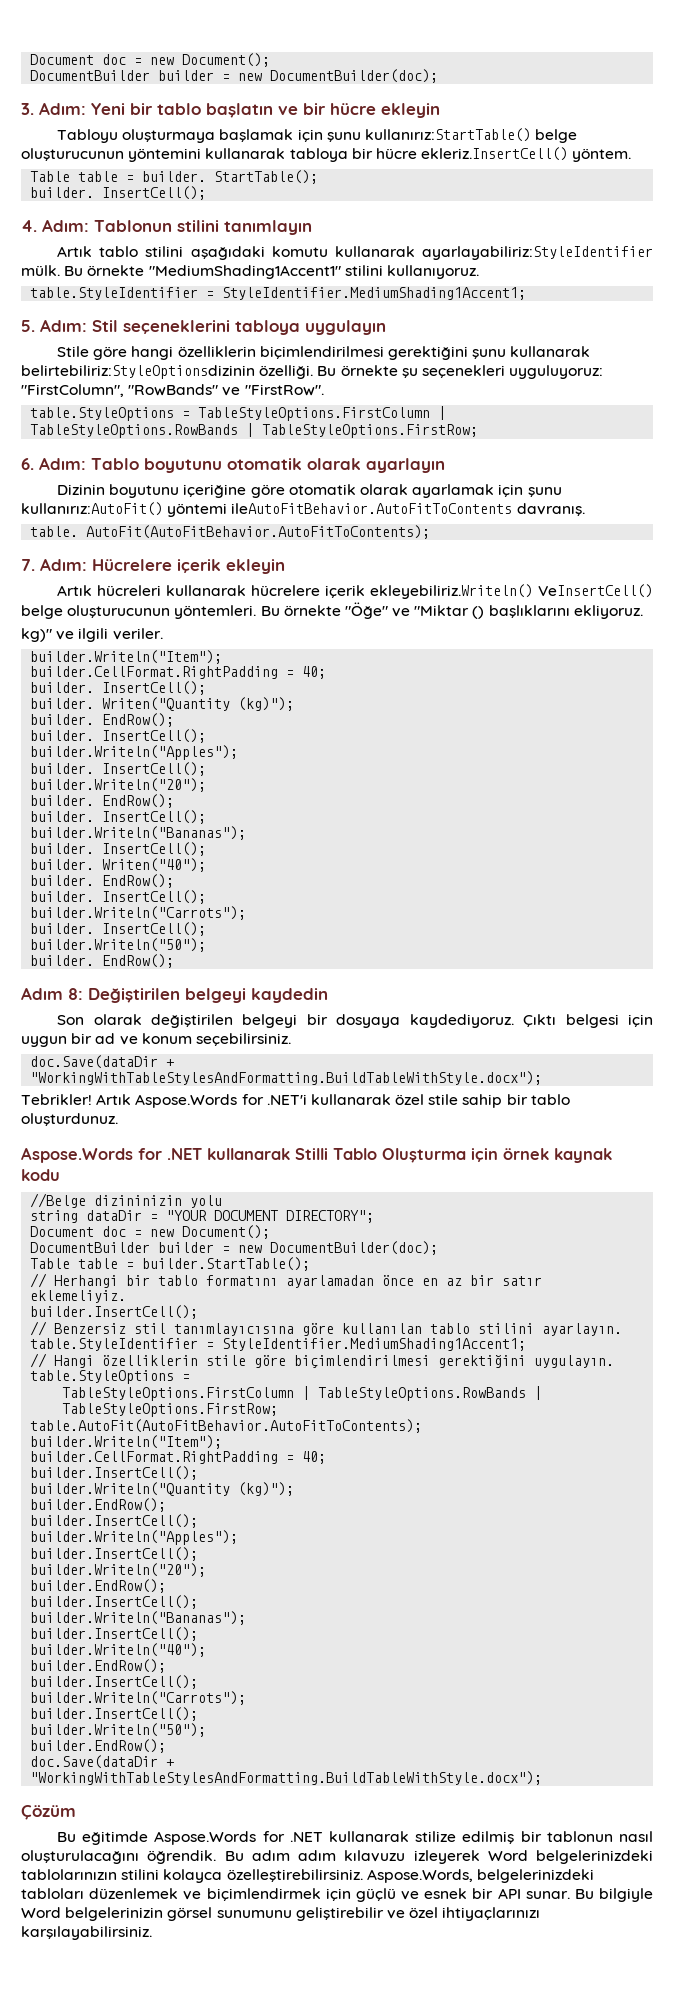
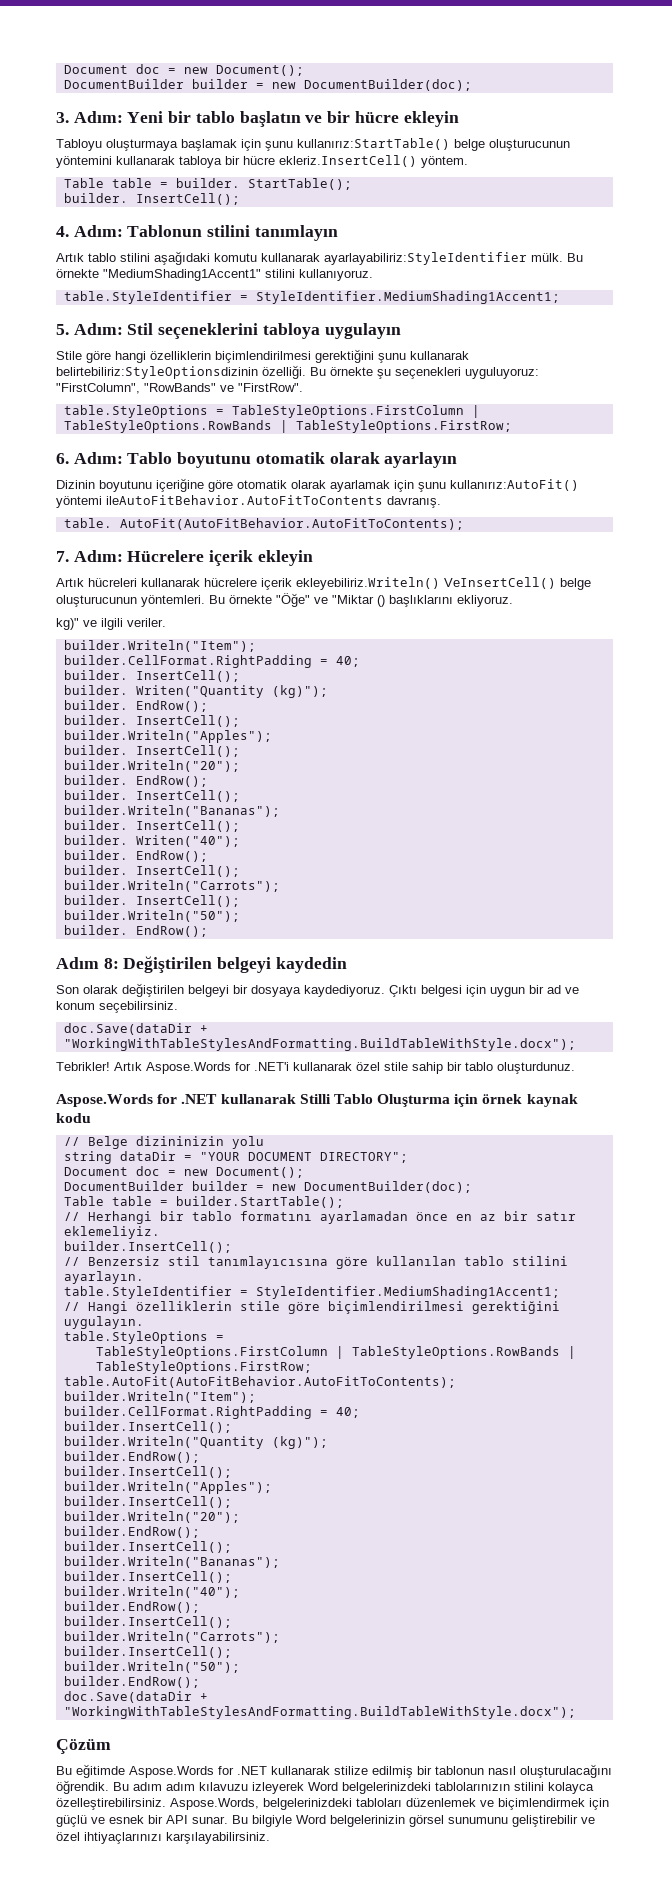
- //Belge dizininizin yolu
+ // Belge dizininizin yolu

